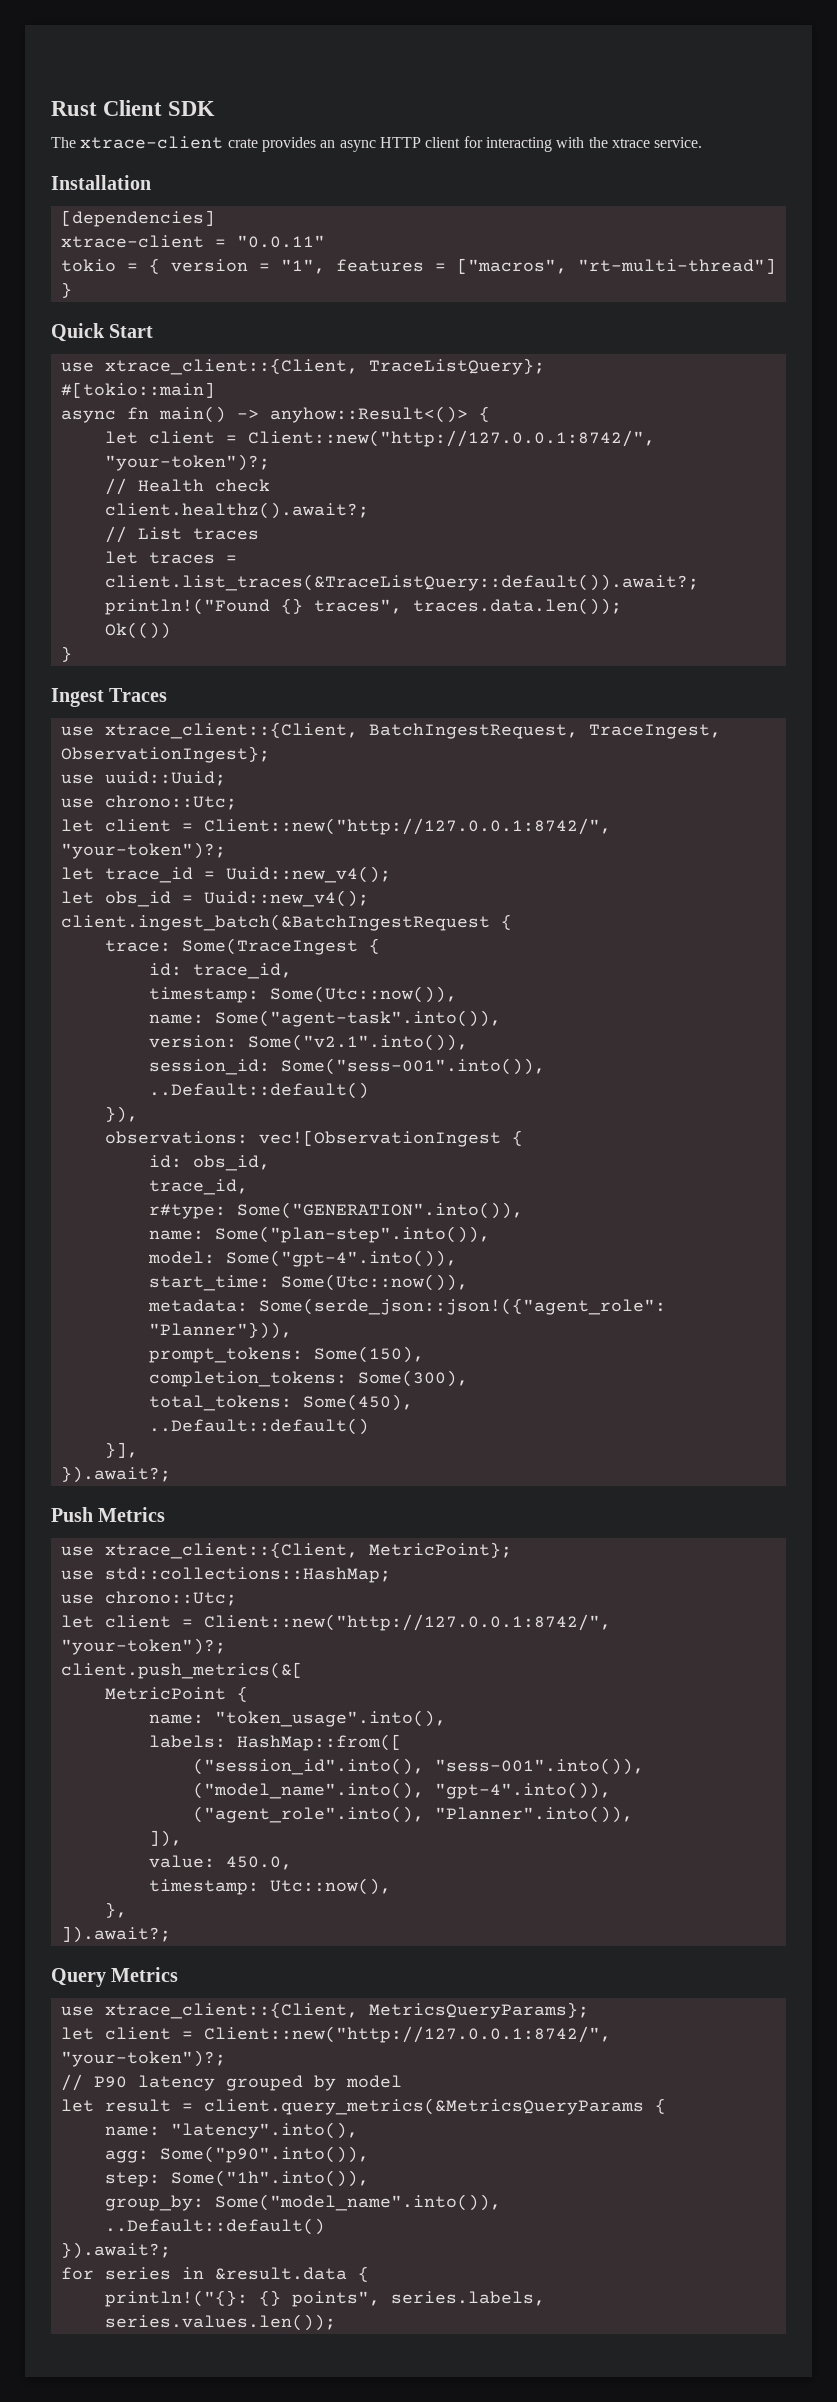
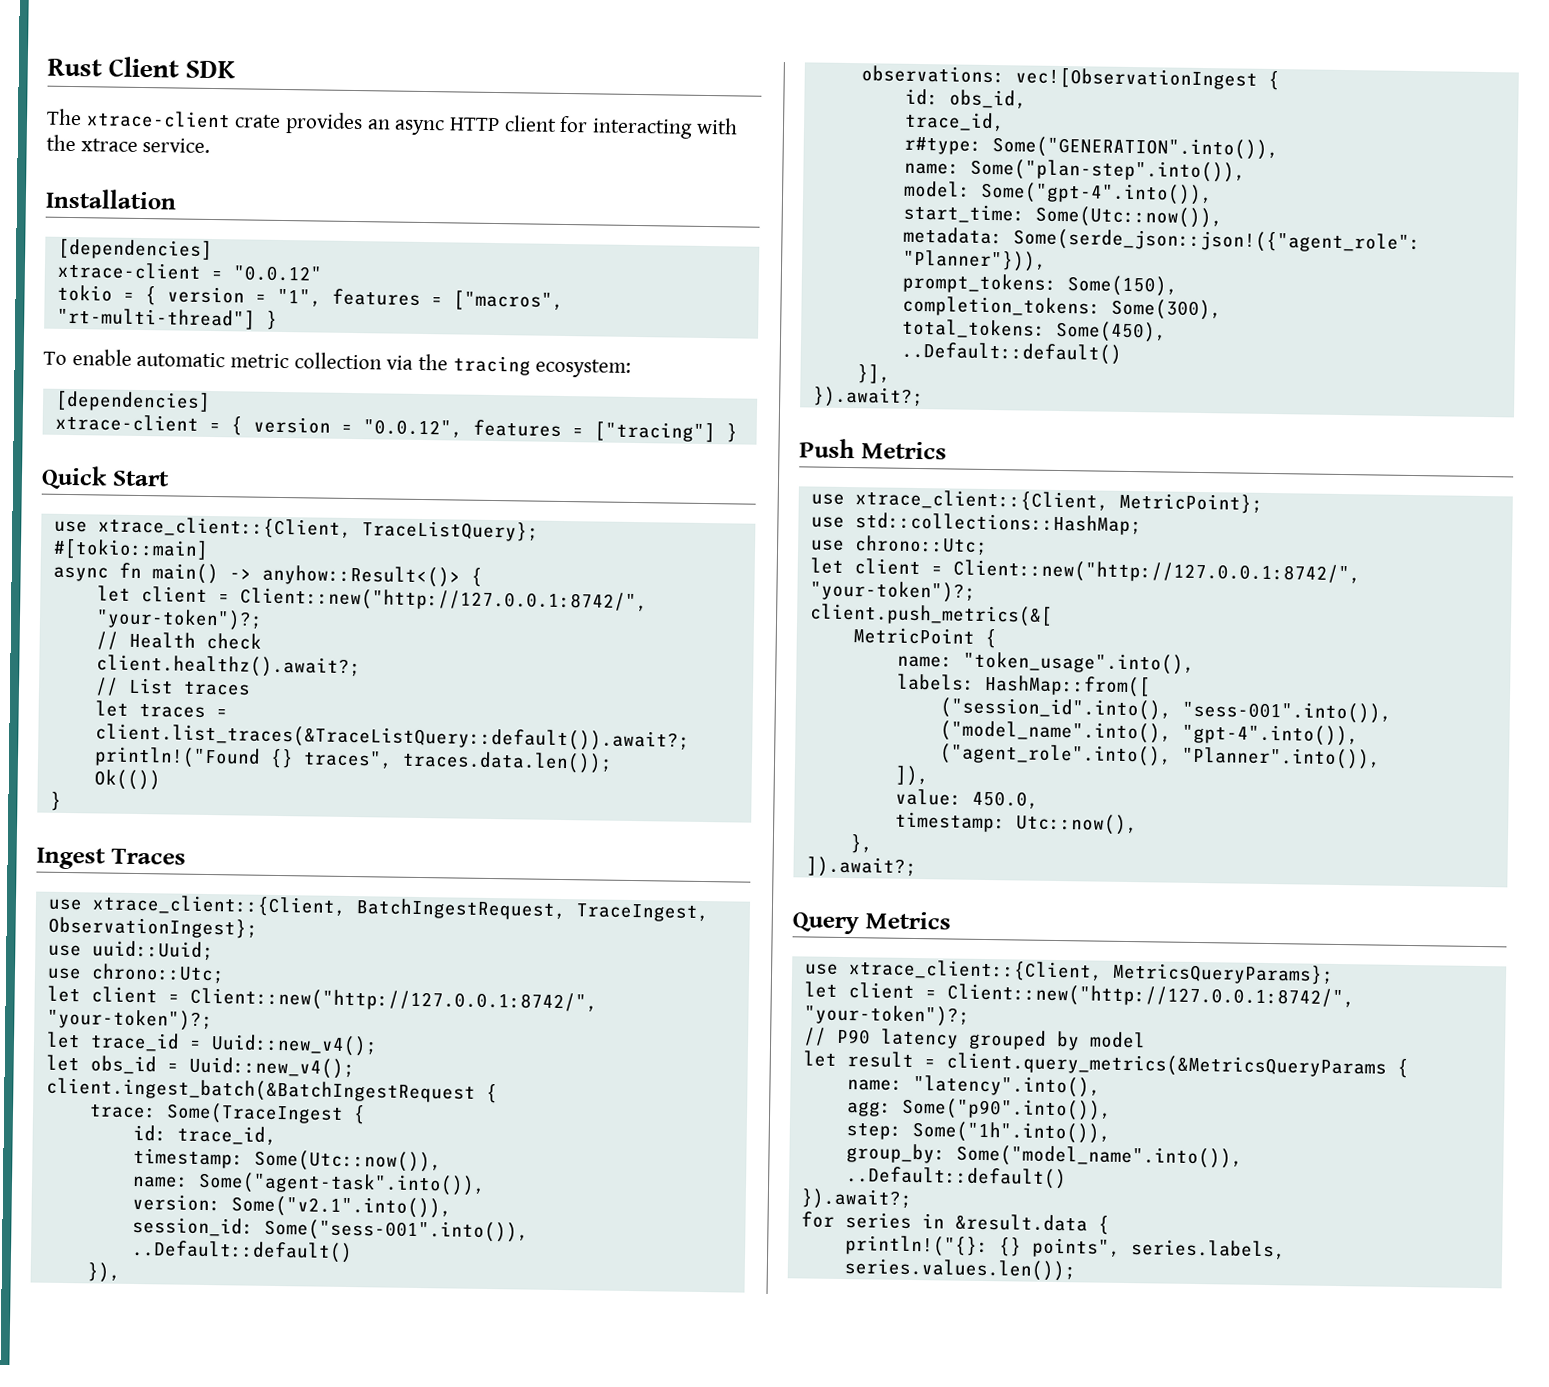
- xtrace-client = "0.0.11"
+ xtrace-client = "0.0.12"
+ To enable automatic metric collection via the tracing ecosystem:
+ [dependencies]
+ xtrace-client = { version = "0.0.12", features = ["tracing"] }

